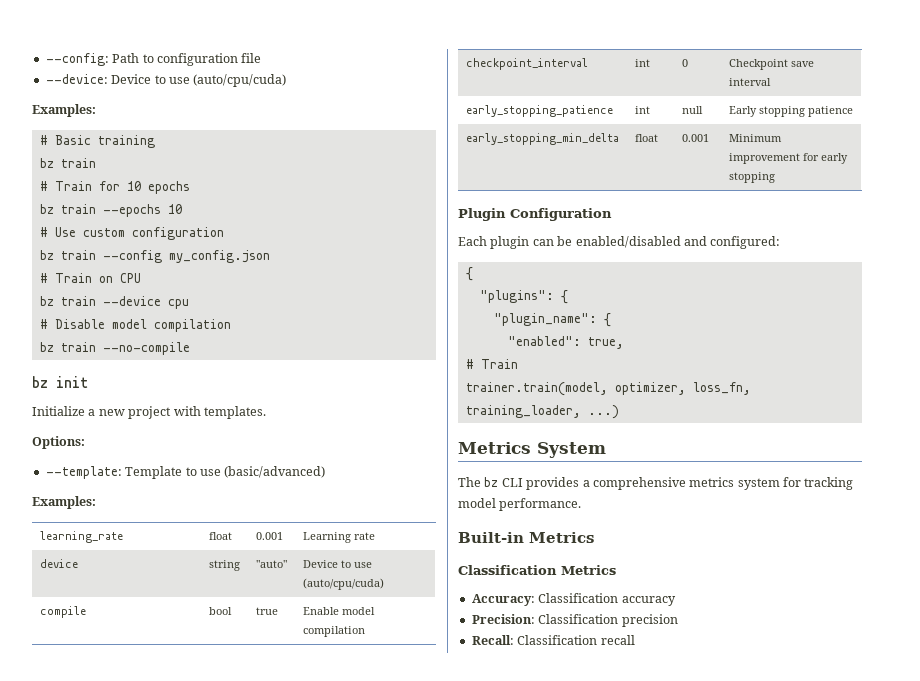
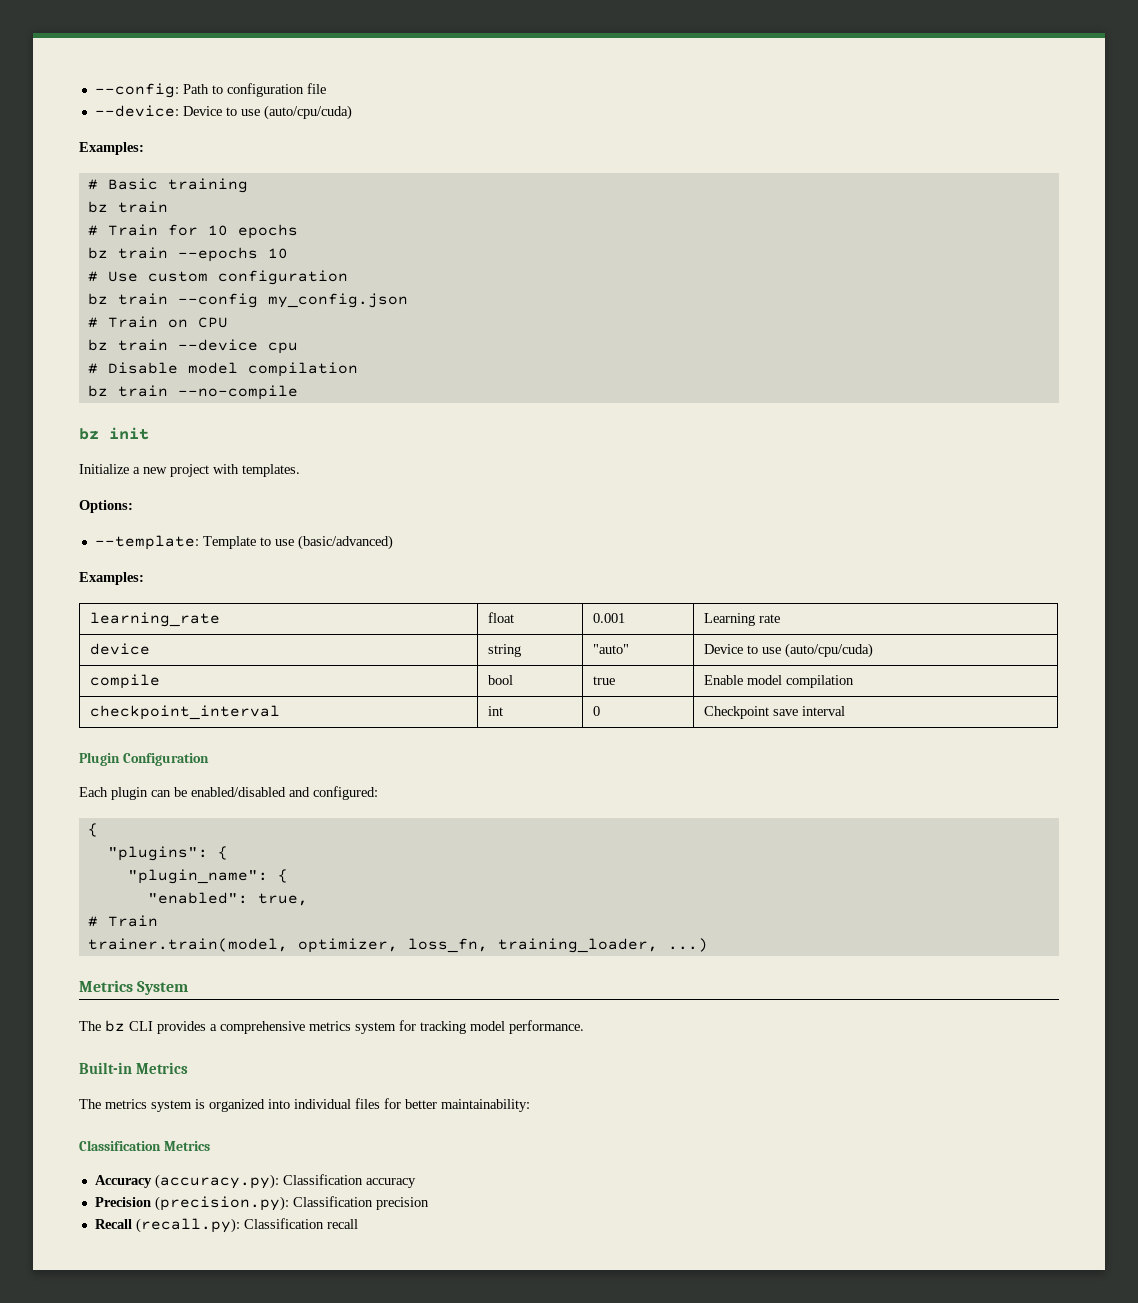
- early_stopping_patience | int | null | Early stopping patience
- early_stopping_min_delta | float | 0.001 | Minimum improvement for early stopping
+ The metrics system is organized into individual files for better maintainability:
- Accuracy: Classification accuracy
+ Accuracy (accuracy.py): Classification accuracy
- Precision: Classification precision
+ Precision (precision.py): Classification precision
- Recall: Classification recall
+ Recall (recall.py): Classification recall

